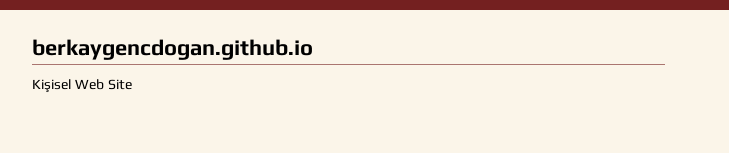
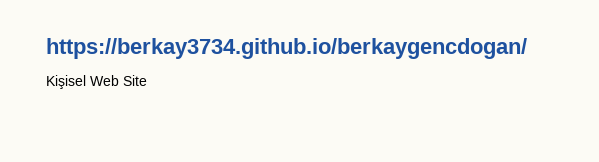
- berkaygencdogan.github.io
+ https://berkay3734.github.io/berkaygencdogan/

